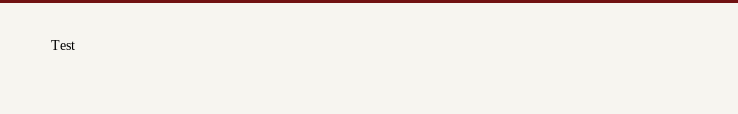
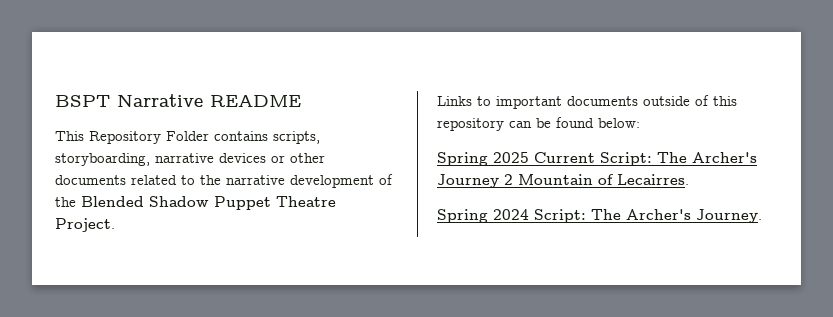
- Test
+ BSPT Narrative README
+ This Repository Folder contains scripts, storyboarding, narrative devices or other documents related to the narrative development of the Blended Shadow Puppet Theatre Project.
+ Links to important documents outside of this repository can be found below:
+ Spring 2025 Current Script: The Archer's Journey 2 Mountain of Lecairres.
+ Spring 2024 Script: The Archer's Journey.

